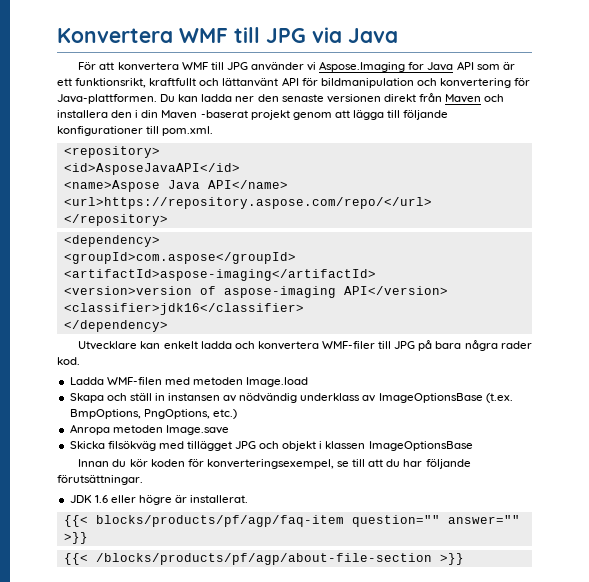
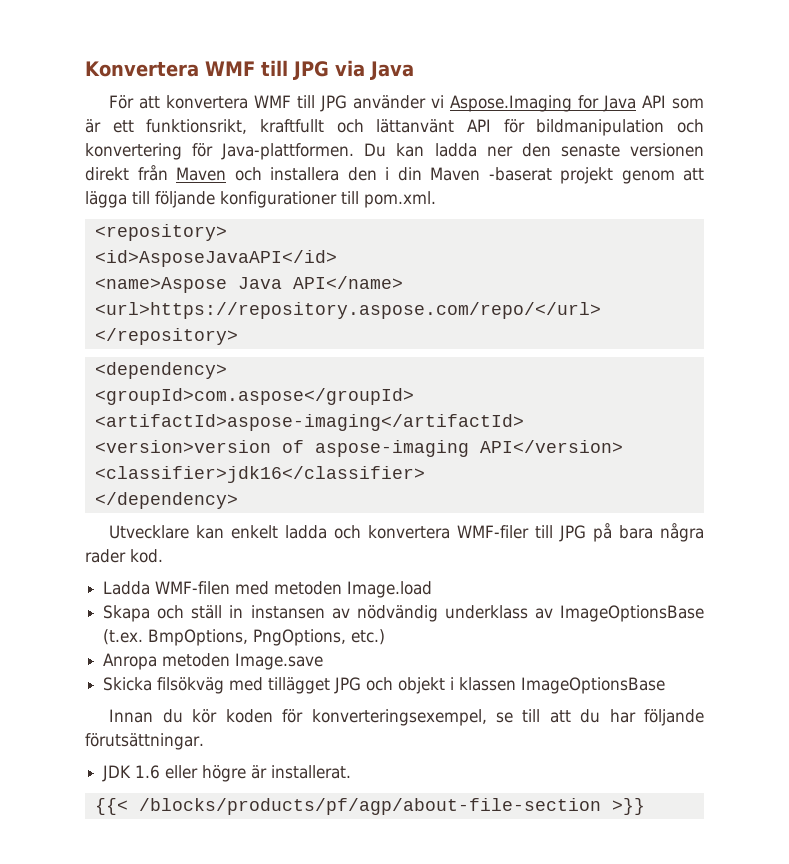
- {{< blocks/products/pf/agp/faq-item question="" answer="" >}}

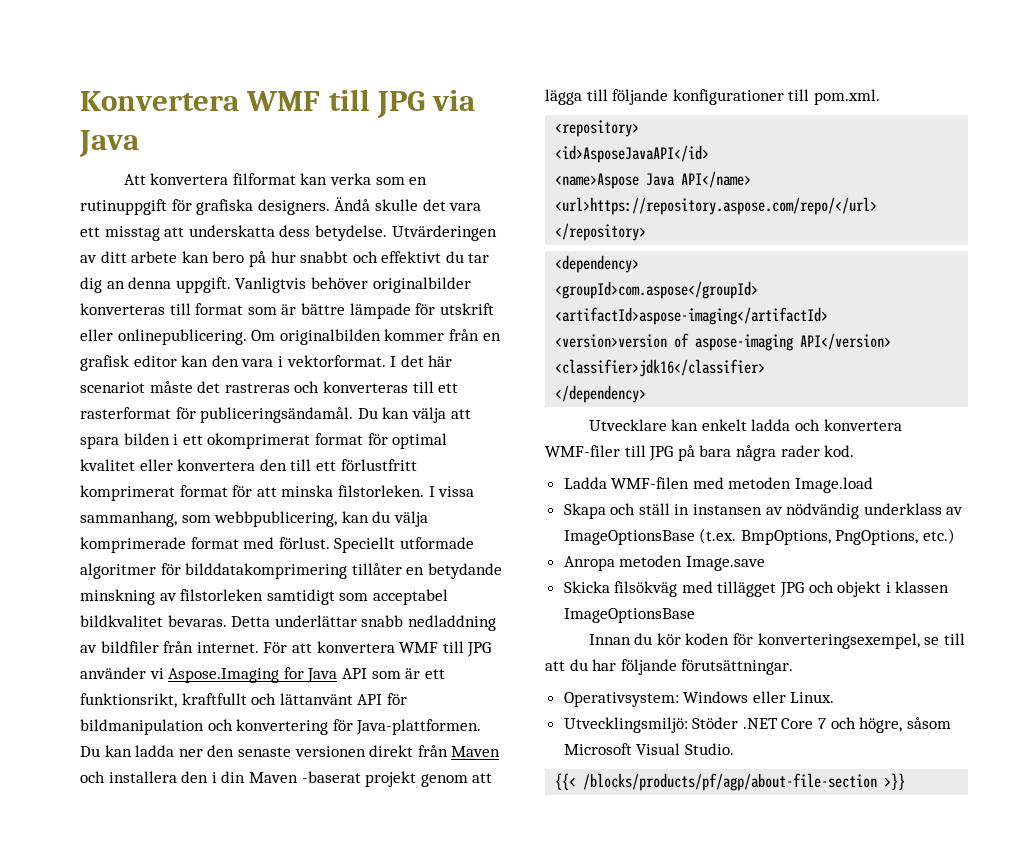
+ Att konvertera filformat kan verka som en rutinuppgift för grafiska designers. Ändå skulle det vara ett misstag att underskatta dess betydelse. Utvärderingen av ditt arbete kan bero på hur snabbt och effektivt du tar dig an denna uppgift. Vanligtvis behöver originalbilder konverteras till format som är bättre lämpade för utskrift eller onlinepublicering. Om originalbilden kommer från en grafisk editor kan den vara i vektorformat. I det här scenariot måste det rastreras och konverteras till ett rasterformat för publiceringsändamål. Du kan välja att spara bilden i ett okomprimerat format för optimal kvalitet eller konvertera den till ett förlustfritt komprimerat format för att minska filstorleken. I vissa sammanhang, som webbpublicering, kan du välja komprimerade format med förlust. Speciellt utformade algoritmer för bilddatakomprimering tillåter en betydande minskning av filstorleken samtidigt som acceptabel bildkvalitet bevaras. Detta underlättar snabb nedladdning av bildfiler från internet.
- JDK 1.6 eller högre är installerat.
+ Operativsystem: Windows eller Linux.
+ Utvecklingsmiljö: Stöder .NET Core 7 och högre, såsom Microsoft Visual Studio.

